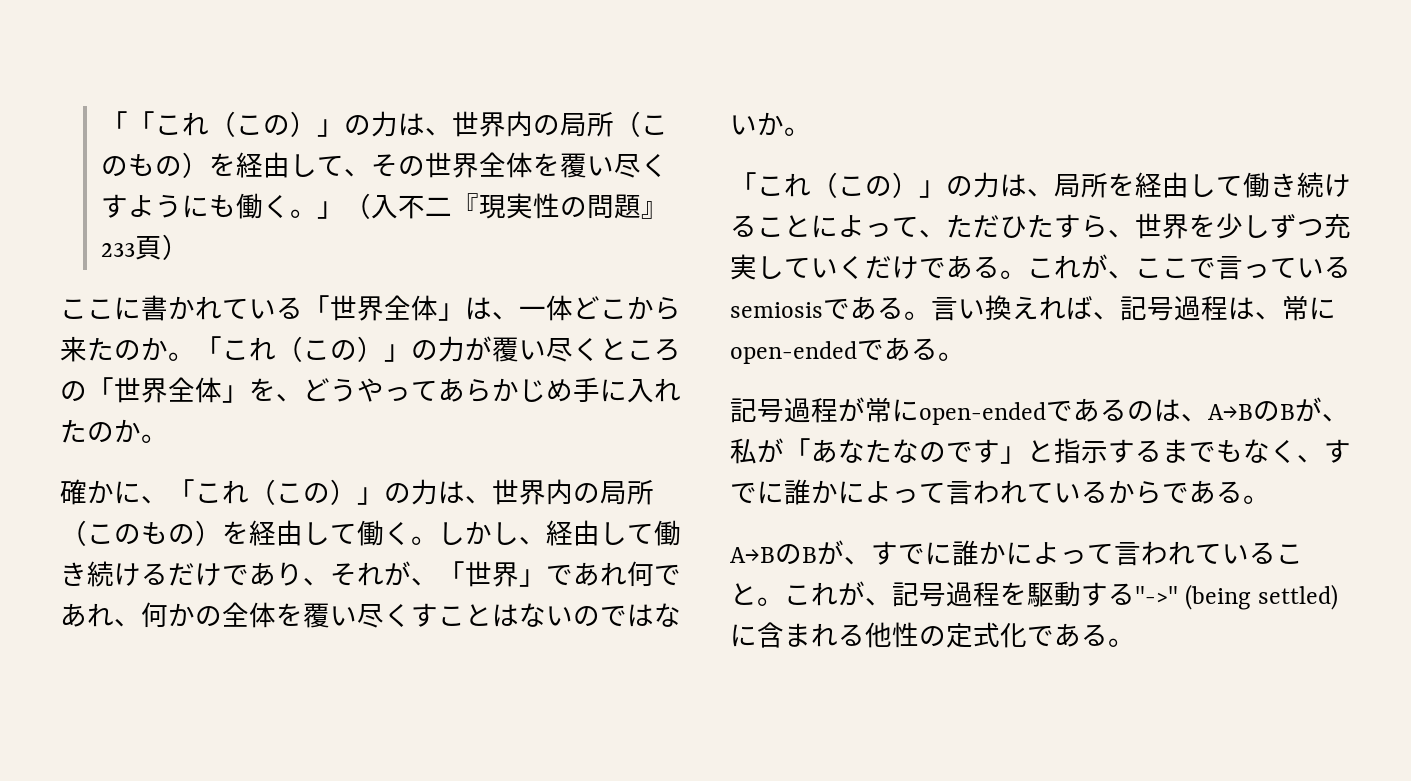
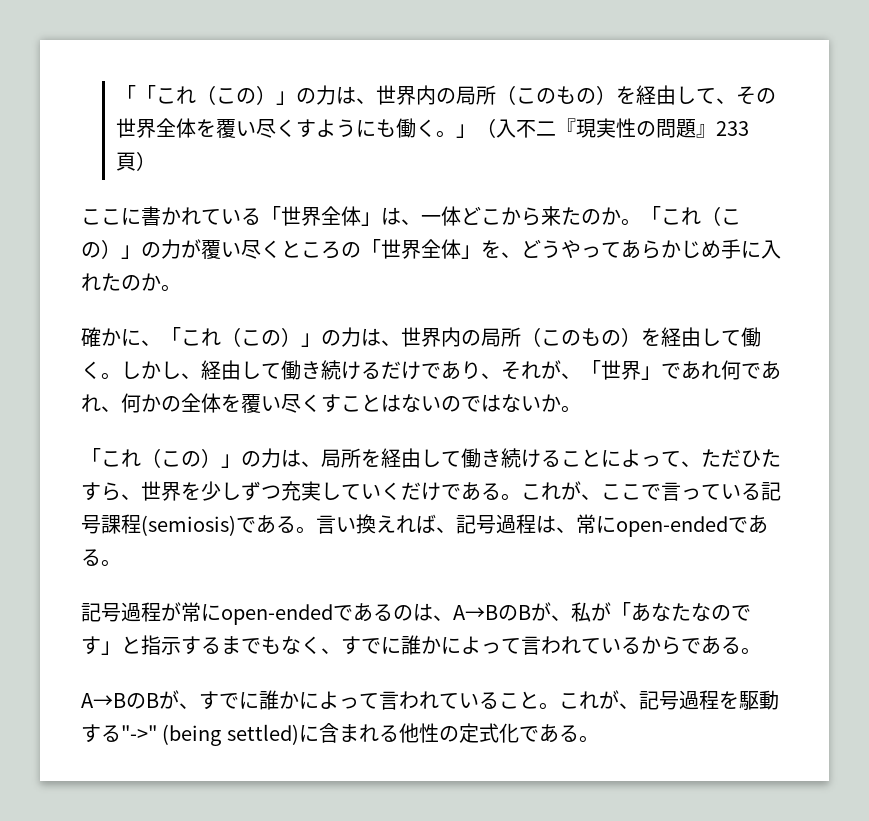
- これが、ここで言っているsemiosisである。
+ これが、ここで言っている記号課程(semiosis)である。

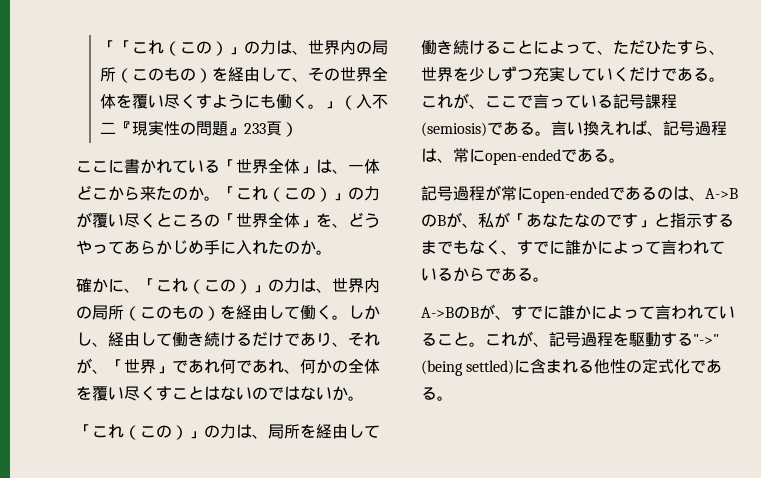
- 記号過程が常にopen-endedであるのは、A→BのBが、私が「あなたなのです」と指示するまでもなく、すでに誰かによって言われているからである。
+ 記号過程が常にopen-endedであるのは、A->BのBが、私が「あなたなのです」と指示するまでもなく、すでに誰かによって言われているからである。
- A→BのBが、すでに誰かによって言われていること。
+ A->BのBが、すでに誰かによって言われていること。

